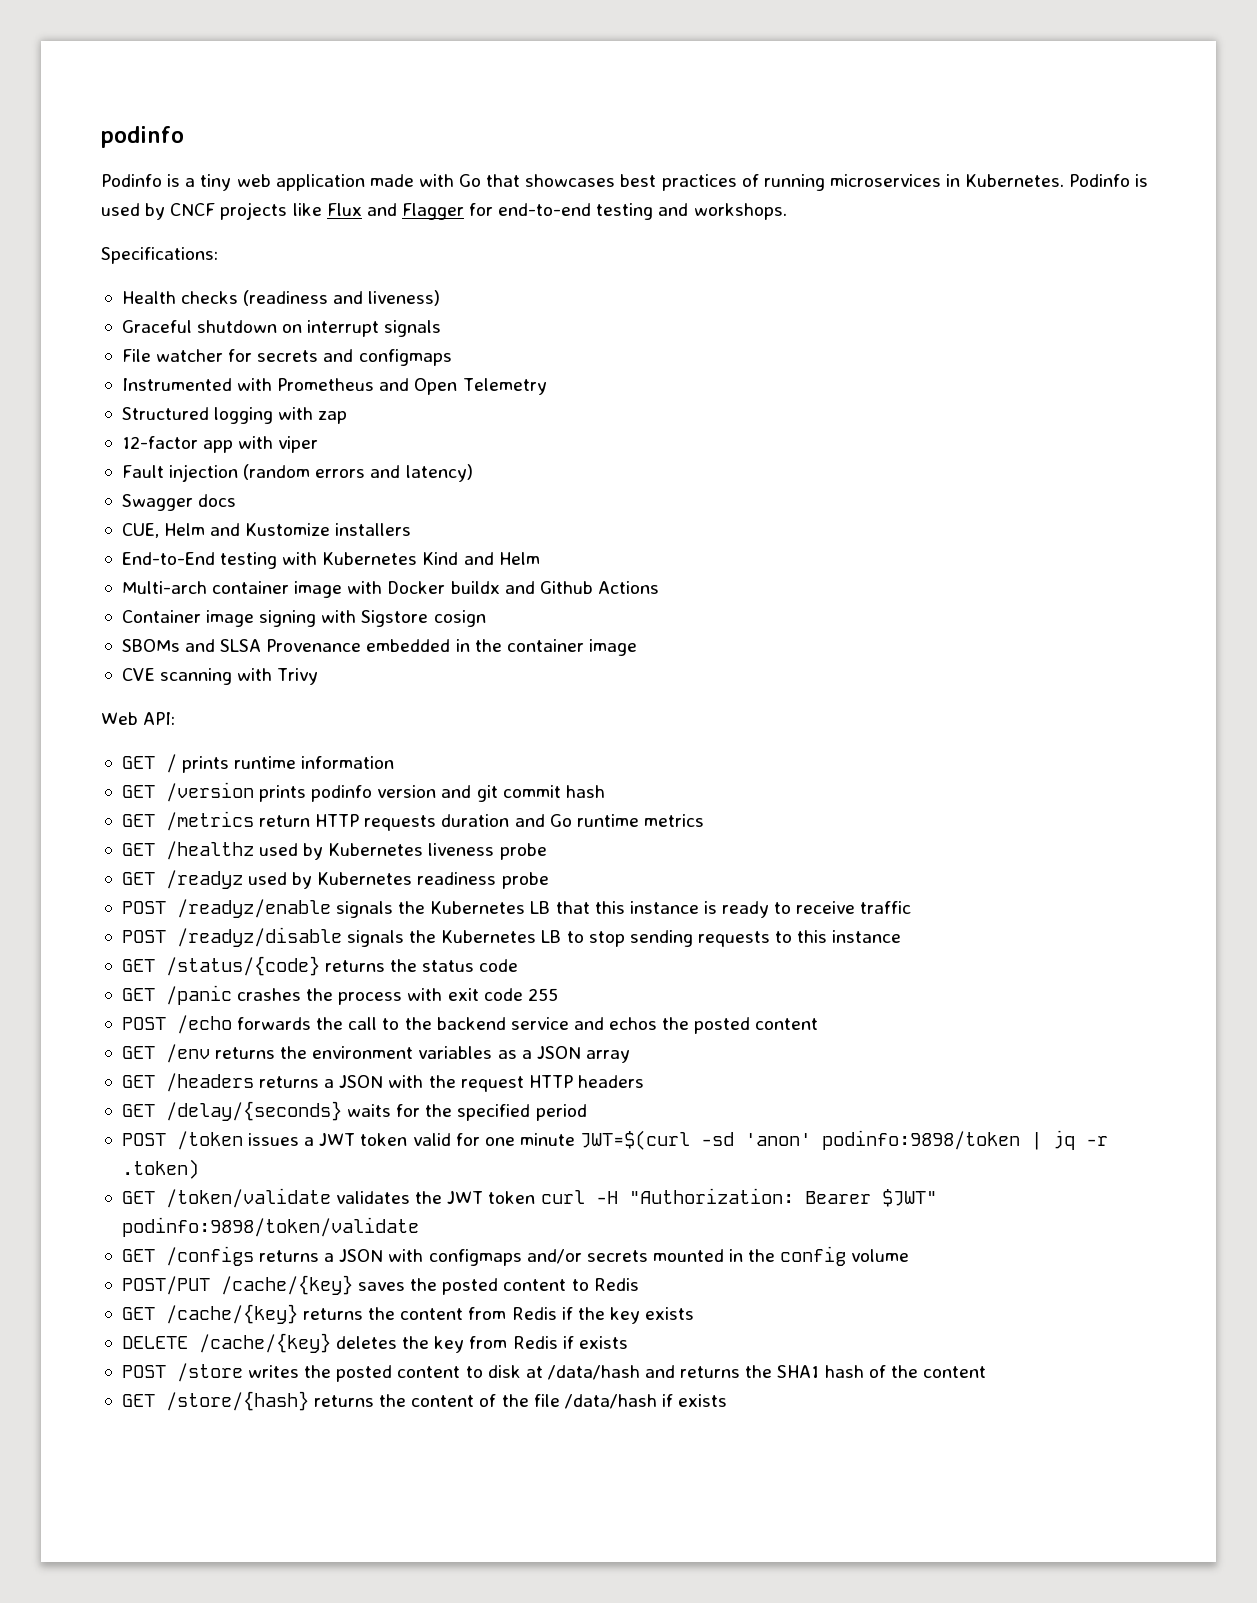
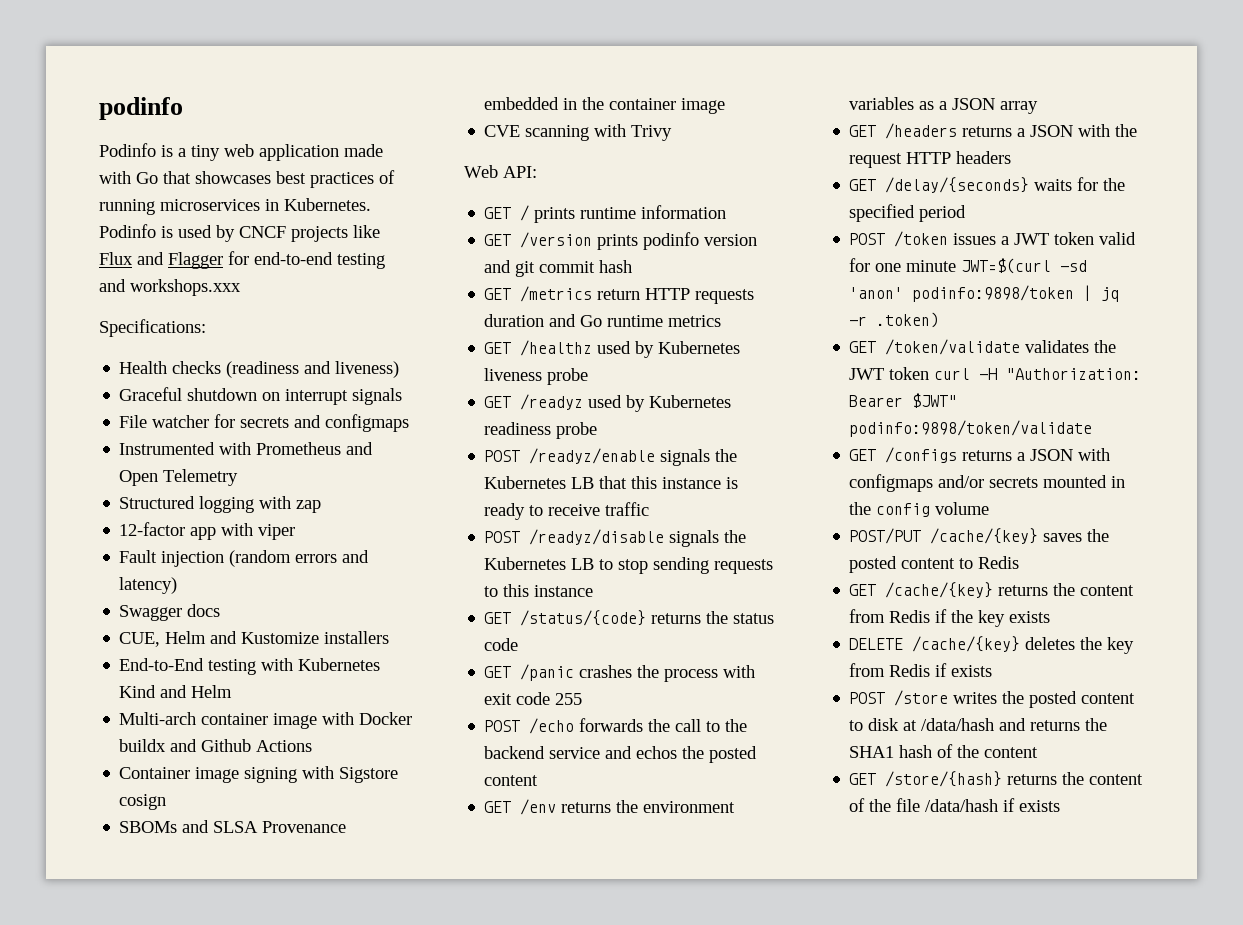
- Podinfo is used by CNCF projects like Flux and Flagger for end-to-end testing and workshops.
+ Podinfo is used by CNCF projects like Flux and Flagger for end-to-end testing and workshops.xxx

